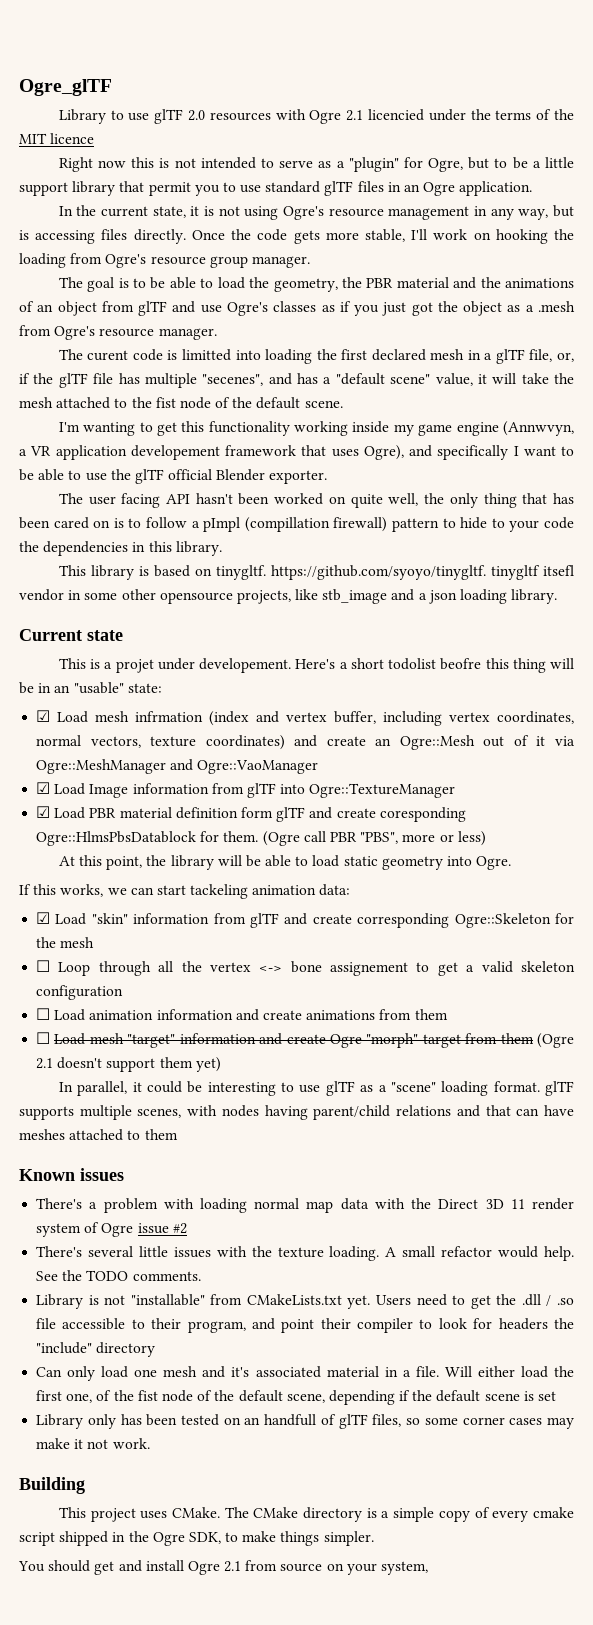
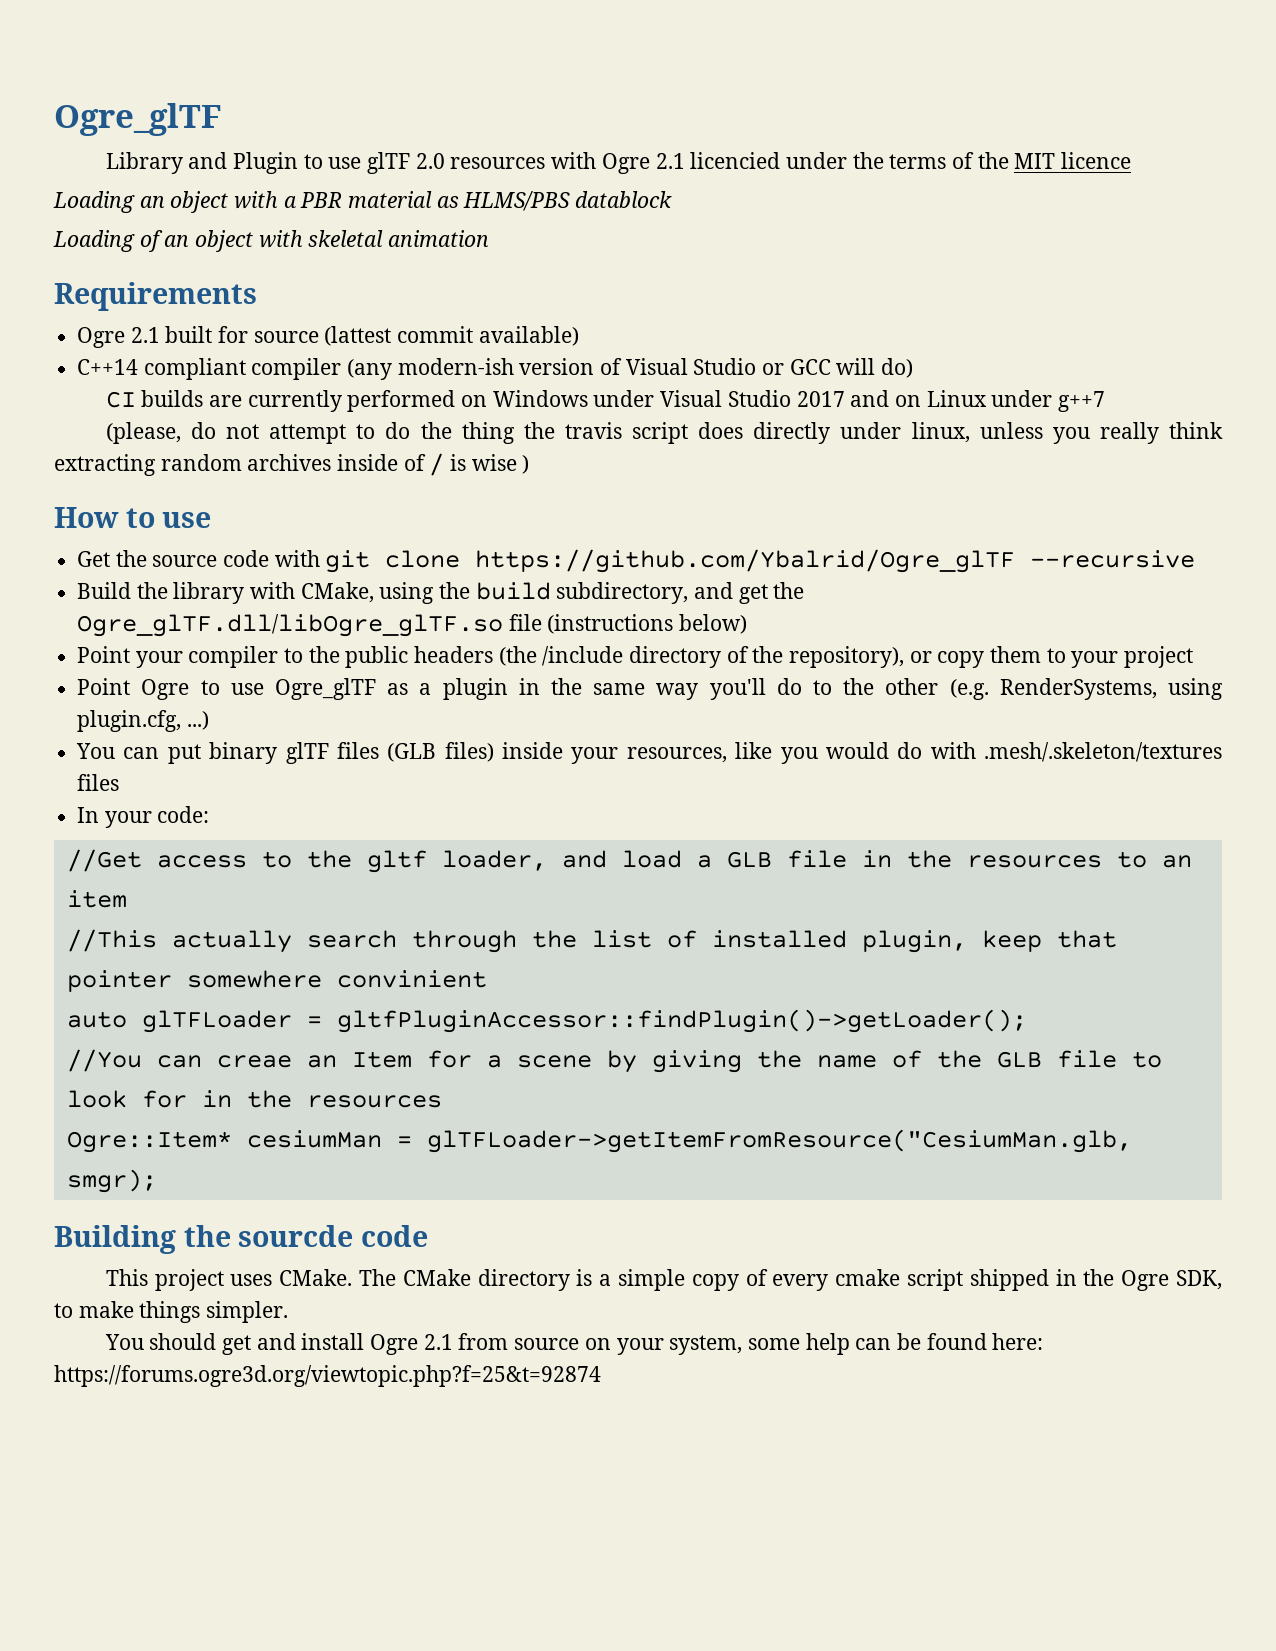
- Library to use glTF 2.0 resources with Ogre 2.1 licencied under the terms of the MIT licence
+ Library and Plugin to use glTF 2.0 resources with Ogre 2.1 licencied under the terms of the MIT licence
- Right now this is not intended to serve as a "plugin" for Ogre, but to be a little support library that permit you to use standard glTF files in an Ogre application.
- In the current state, it is not using Ogre's resource management in any way, but is accessing files directly. Once the code gets more stable, I'll work on hooking the loading from Ogre's resource group manager.
- The goal is to be able to load the geometry, the PBR material and the animations of an object from glTF and use Ogre's classes as if you just got the object as a .mesh from Ogre's resource manager.
- The curent code is limitted into loading the first declared mesh in a glTF file, or, if the glTF file has multiple "secenes", and has a "default scene" value, it will take the mesh attached to the fist node of the default scene.
- I'm wanting to get this functionality working inside my game engine (Annwvyn, a VR application developement framework that uses Ogre), and specifically I want to be able to use the glTF official Blender exporter.
- The user facing API hasn't been worked on quite well, the only thing that has been cared on is to follow a pImpl (compillation firewall) pattern to hide to your code the dependencies in this library.
- This library is based on tinygltf. https://github.com/syoyo/tinygltf. tinygltf itsefl vendor in some other opensource projects, like stb_image and a json loading library.
- Current state
- This is a projet under developement. Here's a short todolist beofre this thing will be in an "usable" state:
- ☑ Load mesh infrmation (index and vertex buffer, including vertex coordinates, normal vectors, texture coordinates) and create an Ogre::Mesh out of it via Ogre::MeshManager and Ogre::VaoManager
- ☑ Load Image information from glTF into Ogre::TextureManager
- ☑ Load PBR material definition form glTF and create coresponding Ogre::HlmsPbsDatablock for them. (Ogre call PBR "PBS", more or less)
- At this point, the library will be able to load static geometry into Ogre.
- If this works, we can start tackeling animation data:
- ☑ Load "skin" information from glTF and create corresponding Ogre::Skeleton for the mesh
- ☐ Loop through all the vertex <-> bone assignement to get a valid skeleton configuration
- ☐ Load animation information and create animations from them
- ☐ Load mesh "target" information and create Ogre "morph" target from them (Ogre 2.1 doesn't support them yet)
- In parallel, it could be interesting to use glTF as a "scene" loading format. glTF supports multiple scenes, with nodes having parent/child relations and that can have meshes attached to them
- Known issues
- There's a problem with loading normal map data with the Direct 3D 11 render system of Ogre issue #2
- There's several little issues with the texture loading. A small refactor would help. See the TODO comments.
- Library is not "installable" from CMakeLists.txt yet. Users need to get the .dll / .so file accessible to their program, and point their compiler to look for headers the "include" directory
- Can only load one mesh and it's associated material in a file. Will either load the first one, of the fist node of the default scene, depending if the default scene is set
- Library only has been tested on an handfull of glTF files, so some corner cases may make it not work.
- Building
+ Loading an object with a PBR material as HLMS/PBS datablock
+ Loading of an object with skeletal animation
+ Requirements
+ Ogre 2.1 built for source (lattest commit available)
+ C++14 compliant compiler (any modern-ish version of Visual Studio or GCC will do)
+ CI builds are currently performed on Windows under Visual Studio 2017 and on Linux under g++7
+ (please, do not attempt to do the thing the travis script does directly under linux, unless you really think extracting random archives inside of / is wise )
+ How to use
+ Get the source code with git clone https://github.com/Ybalrid/Ogre_glTF --recursive
+ Build the library with CMake, using the build subdirectory, and get the Ogre_glTF.dll/libOgre_glTF.so file (instructions below)
+ Point your compiler to the public headers (the /include directory of the repository), or copy them to your project
+ Point Ogre to use Ogre_glTF as a plugin in the same way you'll do to the other (e.g. RenderSystems, using plugin.cfg, ...)
+ You can put binary glTF files (GLB files) inside your resources, like you would do with .mesh/.skeleton/textures files
+ In your code:
+ //Get access to the gltf loader, and load a GLB file in the resources to an item
+ //This actually search through the list of installed plugin, keep that pointer somewhere convinient
+ auto glTFLoader = gltfPluginAccessor::findPlugin()->getLoader();
+ //You can creae an Item for a scene by giving the name of the GLB file to look for in the resources
+ Ogre::Item* cesiumMan = glTFLoader->getItemFromResource("CesiumMan.glb, smgr);
+ Building the sourcde code
- You should get and install Ogre 2.1 from source on your system,
+ You should get and install Ogre 2.1 from source on your system, some help can be found here: https://forums.ogre3d.org/viewtopic.php?f=25&t=92874

